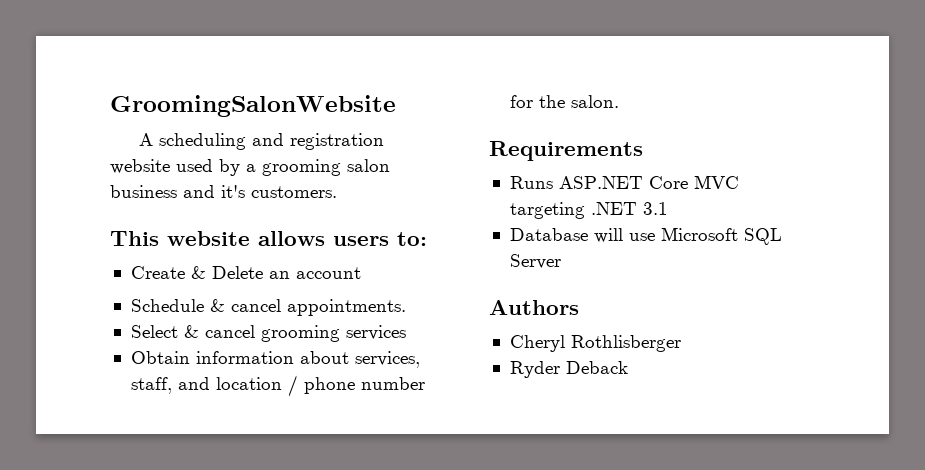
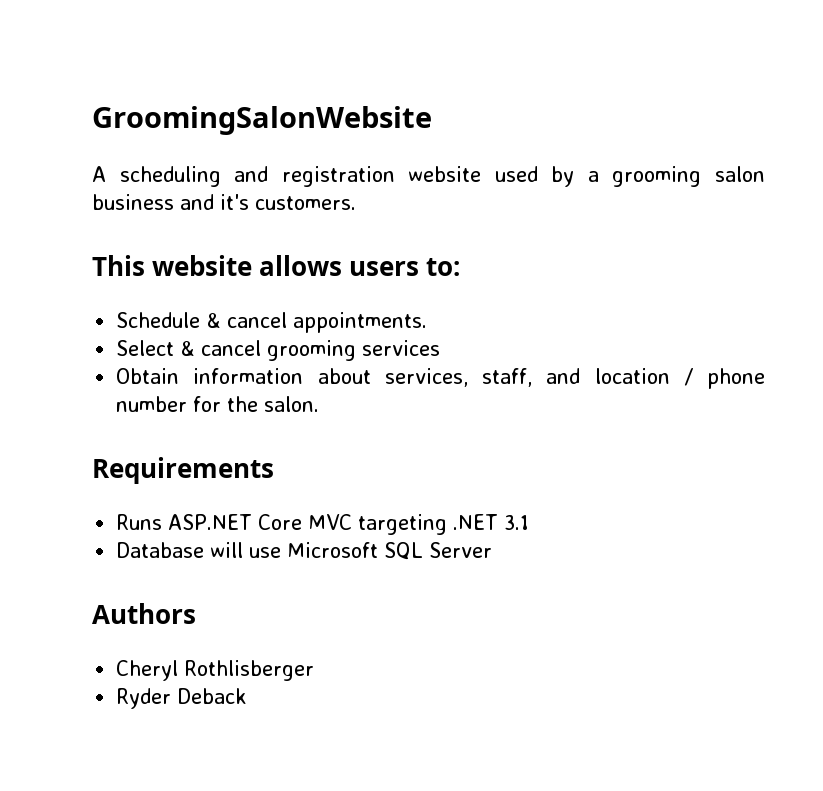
- Create & Delete an account

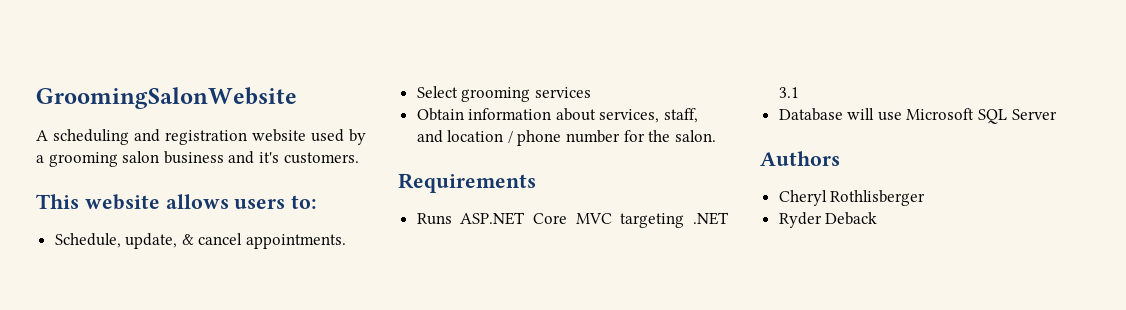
- Schedule & cancel appointments.
+ Schedule, update, & cancel appointments.
- Select & cancel grooming services
+ Select grooming services

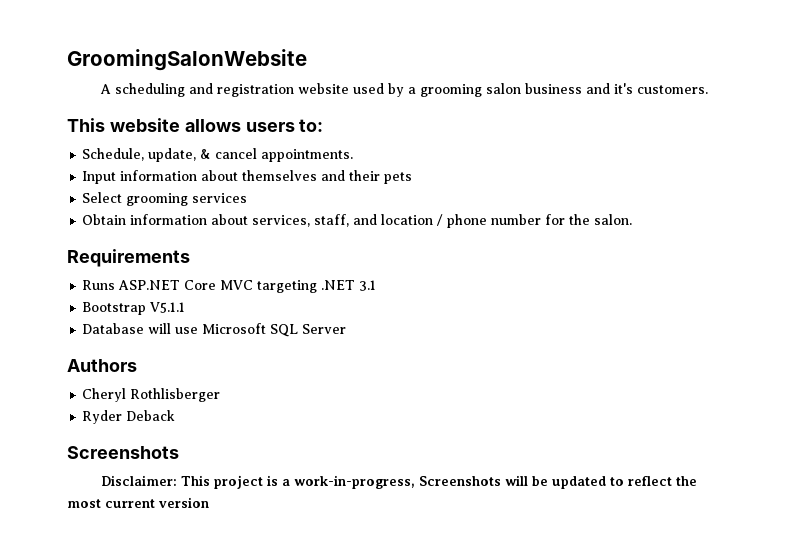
+ Input information about themselves and their pets
+ Bootstrap V5.1.1
  Ryder Deback
+ Screenshots
+ Disclaimer: This project is a work-in-progress, Screenshots will be updated to reflect the most current version

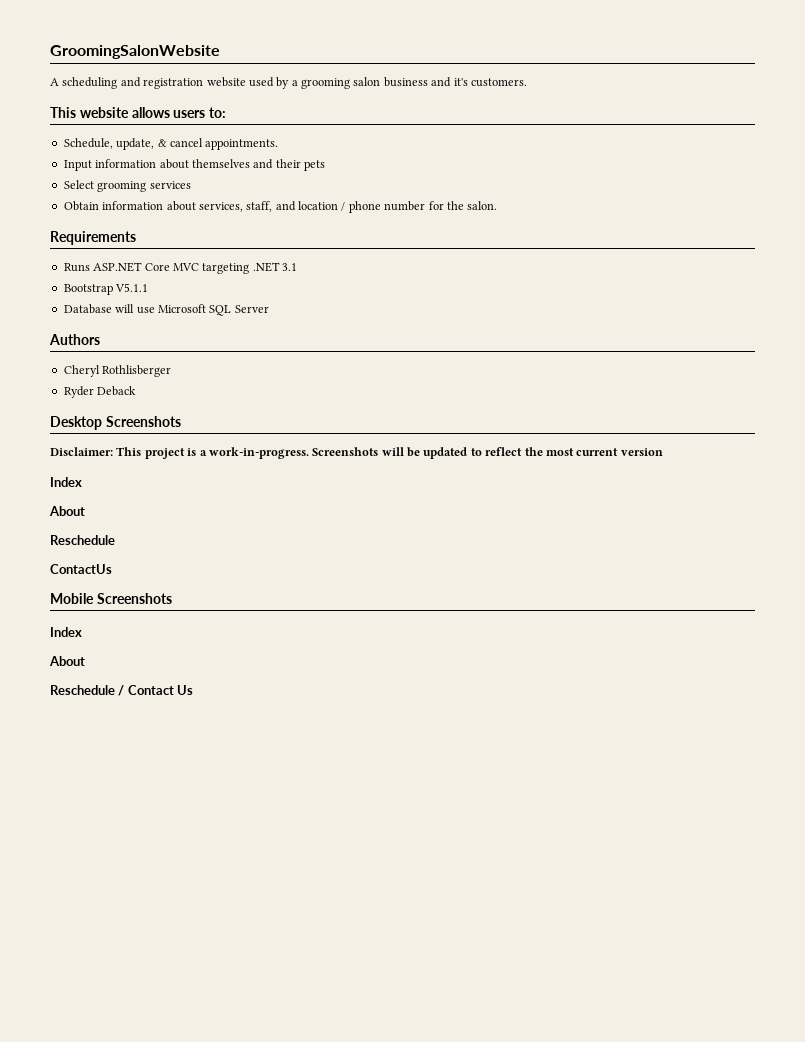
  Ryder Deback
- Screenshots
+ Desktop Screenshots
- Disclaimer: This project is a work-in-progress, Screenshots will be updated to reflect the most current version
+ Disclaimer: This project is a work-in-progress. Screenshots will be updated to reflect the most current version
+ Index
+ About
+ Reschedule
+ ContactUs
+ Mobile Screenshots
+ Index
+ About
+ Reschedule / Contact Us

